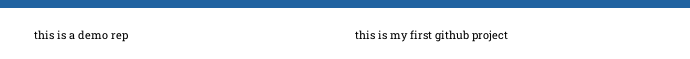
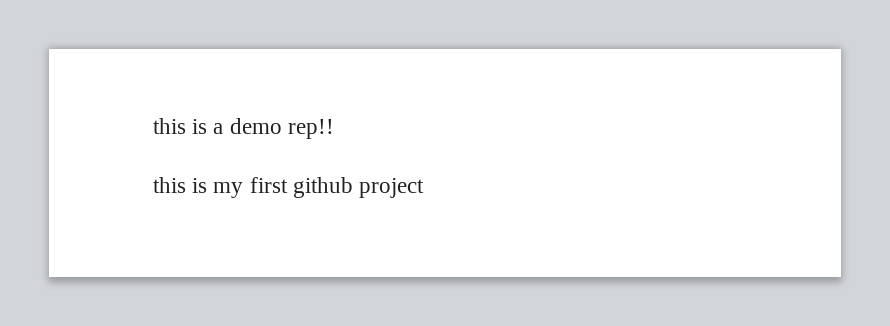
- this is a demo rep
+ this is a demo rep!!

